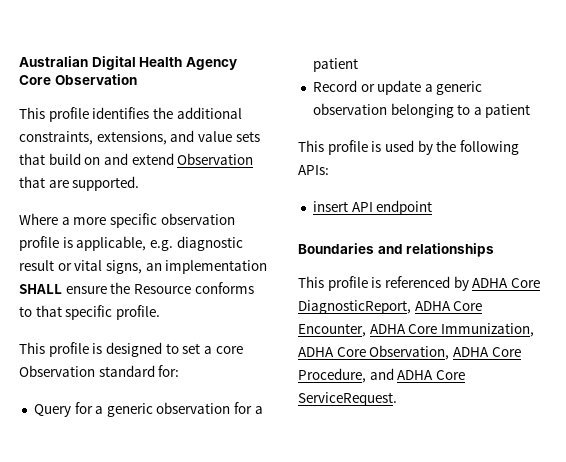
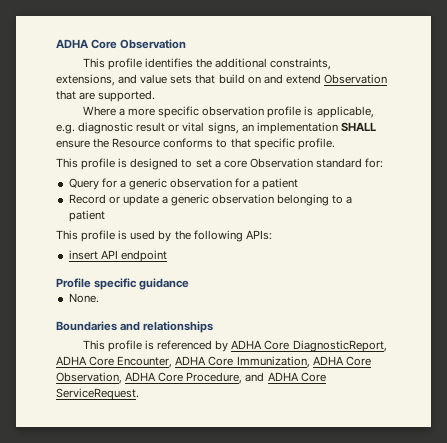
- Australian Digital Health Agency Core Observation
+ ADHA Core Observation
+ Profile specific guidance
+ None.

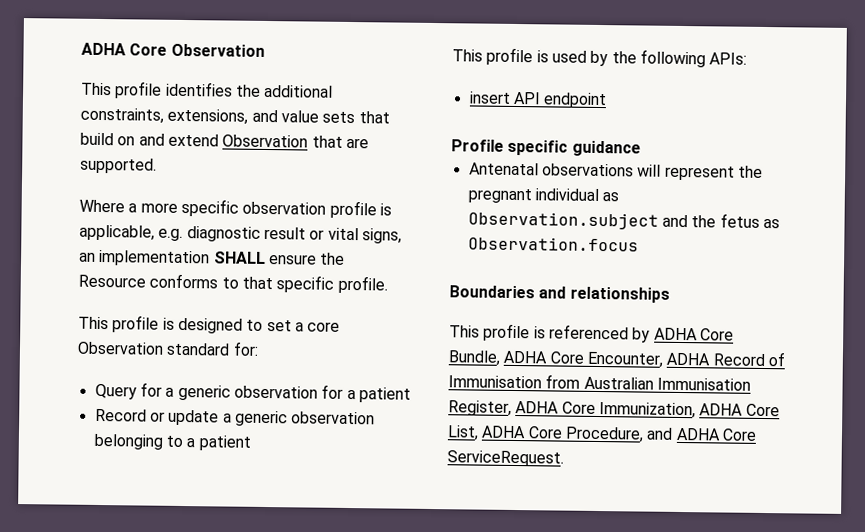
- None.
+ Antenatal observations will represent the pregnant individual as Observation.subject and the fetus as Observation.focus
- This profile is referenced by ADHA Core DiagnosticReport, ADHA Core Encounter, ADHA Core Immunization, ADHA Core Observation, ADHA Core Procedure, and ADHA Core ServiceRequest.
+ This profile is referenced by ADHA Core Bundle, ADHA Core Encounter, ADHA Record of Immunisation from Australian Immunisation Register, ADHA Core Immunization, ADHA Core List, ADHA Core Procedure, and ADHA Core ServiceRequest.

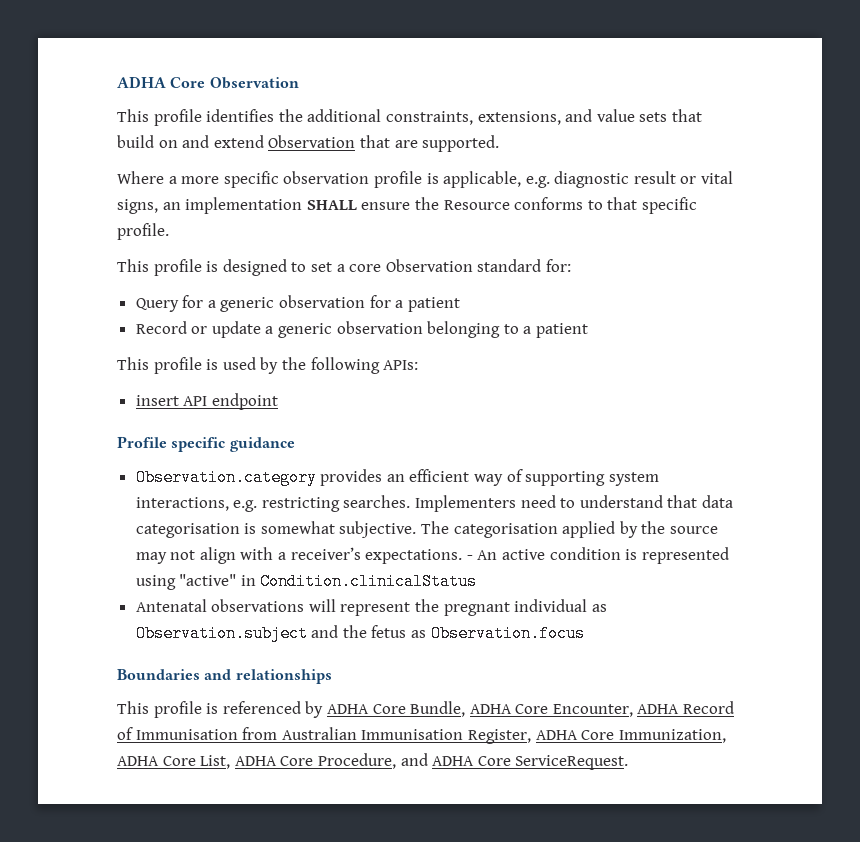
+ Observation.category provides an efficient way of supporting system interactions, e.g. restricting searches. Implementers need to understand that data categorisation is somewhat subjective. The categorisation applied by the source may not align with a receiver’s expectations. - An active condition is represented using "active" in Condition.clinicalStatus

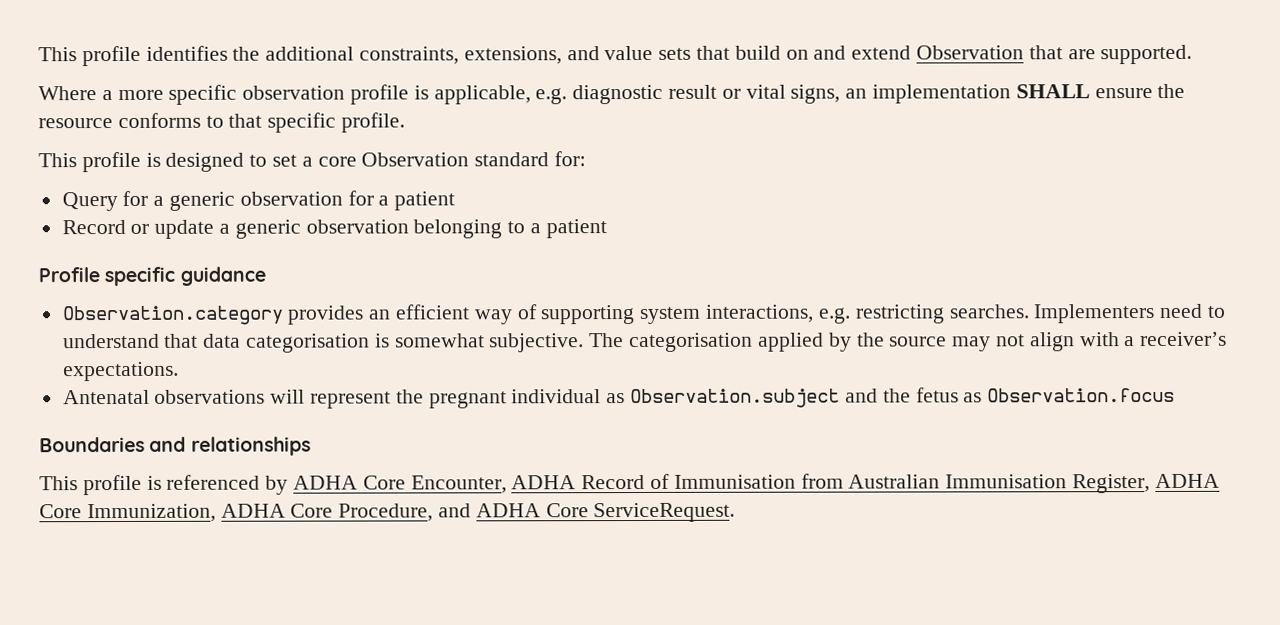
- ADHA Core Observation
- Where a more specific observation profile is applicable, e.g. diagnostic result or vital signs, an implementation SHALL ensure the Resource conforms to that specific profile.
+ Where a more specific observation profile is applicable, e.g. diagnostic result or vital signs, an implementation SHALL ensure the resource conforms to that specific profile.
- This profile is used by the following APIs:
- insert API endpoint
- - An active condition is represented using "active" in Condition.clinicalStatus
- This profile is referenced by ADHA Core Bundle, ADHA Core Encounter, ADHA Record of Immunisation from Australian Immunisation Register, ADHA Core Immunization, ADHA Core List, ADHA Core Procedure, and ADHA Core ServiceRequest.
+ This profile is referenced by ADHA Core Encounter, ADHA Record of Immunisation from Australian Immunisation Register, ADHA Core Immunization, ADHA Core Procedure, and ADHA Core ServiceRequest.

